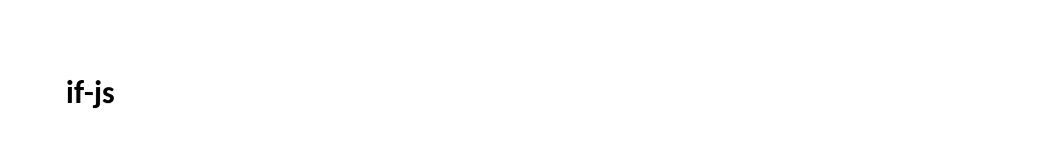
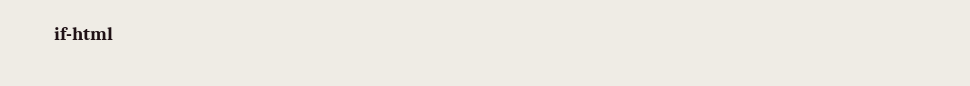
- if-js
+ if-html

